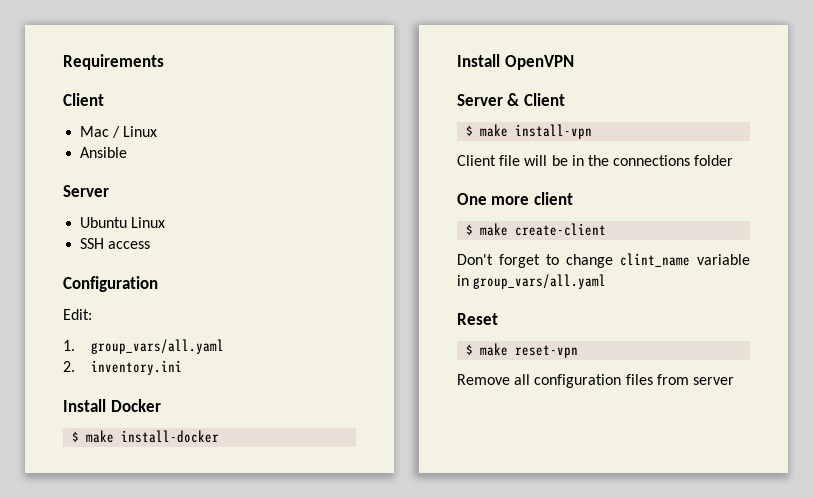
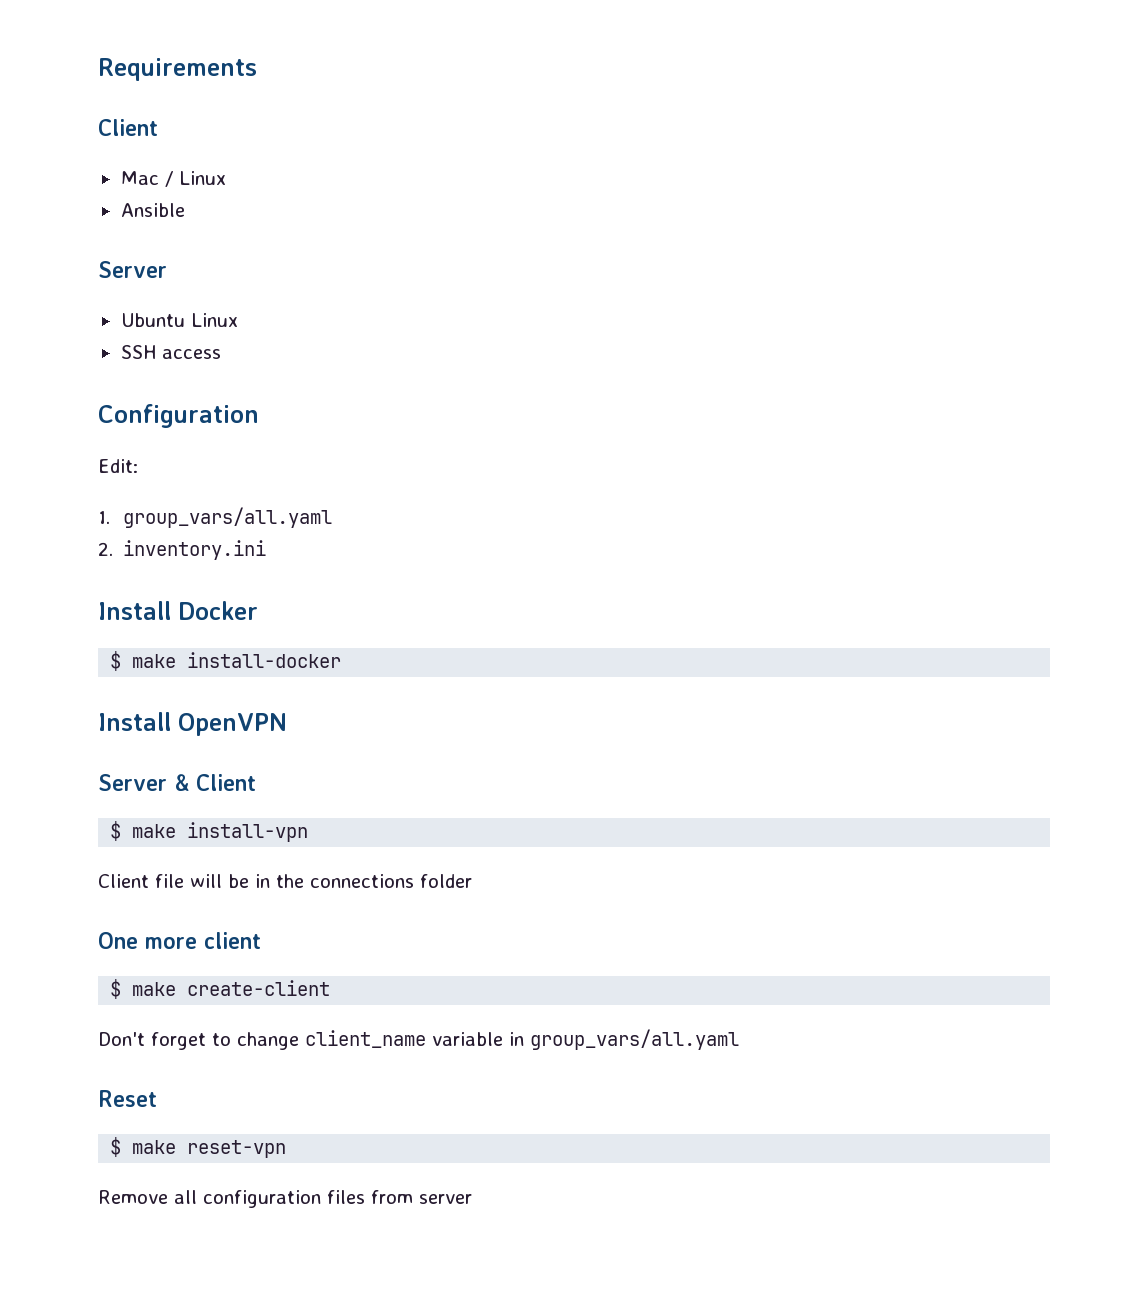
- Don't forget to change clint_name variable in group_vars/all.yaml
+ Don't forget to change client_name variable in group_vars/all.yaml

